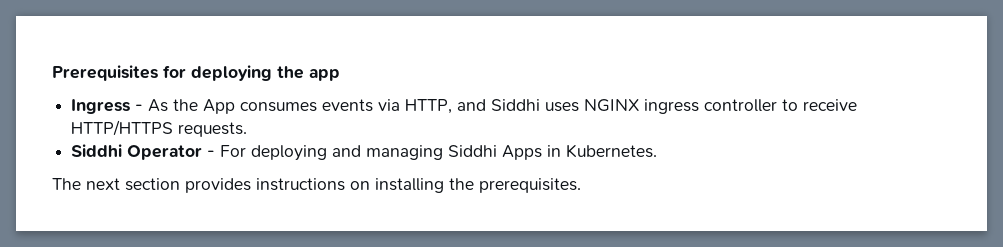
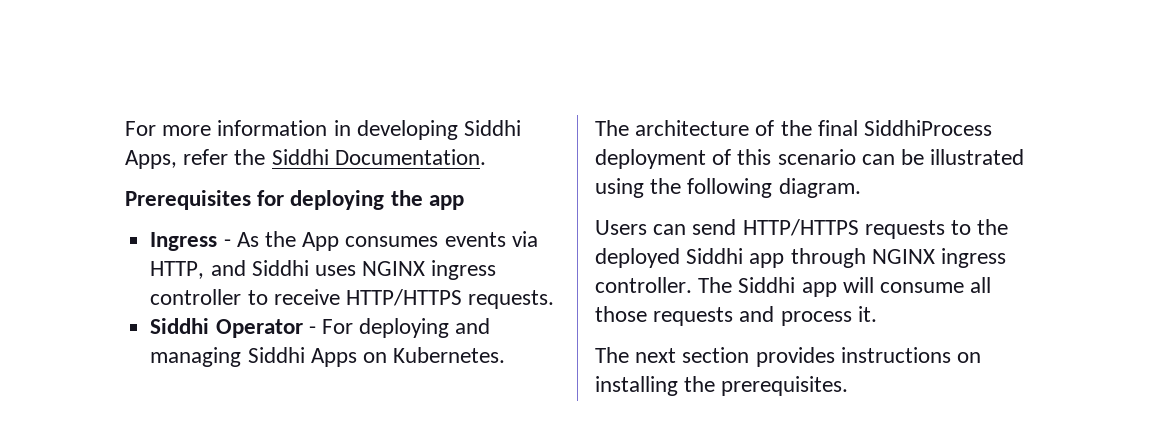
+ For more information in developing Siddhi Apps, refer the Siddhi Documentation.
- Siddhi Operator - For deploying and managing Siddhi Apps in Kubernetes.
+ Siddhi Operator - For deploying and managing Siddhi Apps on Kubernetes.
+ The architecture of the final SiddhiProcess deployment of this scenario can be illustrated using the following diagram.
+ Users can send HTTP/HTTPS requests to the deployed Siddhi app through NGINX ingress controller. The Siddhi app will consume all those requests and process it.

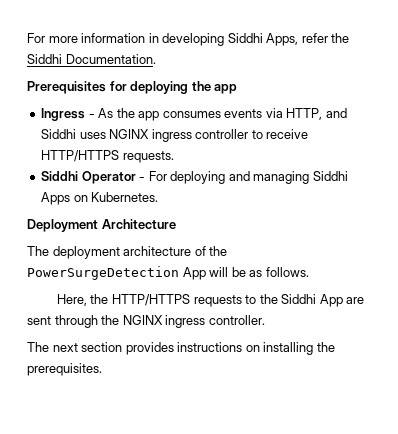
- Ingress - As the App consumes events via HTTP, and Siddhi uses NGINX ingress controller to receive HTTP/HTTPS requests.
+ Ingress - As the app consumes events via HTTP, and Siddhi uses NGINX ingress controller to receive HTTP/HTTPS requests.
- The architecture of the final SiddhiProcess deployment of this scenario can be illustrated using the following diagram.
- Users can send HTTP/HTTPS requests to the deployed Siddhi app through NGINX ingress controller. The Siddhi app will consume all those requests and process it.
+ Deployment Architecture
+ The deployment architecture of the PowerSurgeDetection App will be as follows.
+ Here, the HTTP/HTTPS requests to the Siddhi App are sent through the NGINX ingress controller.

